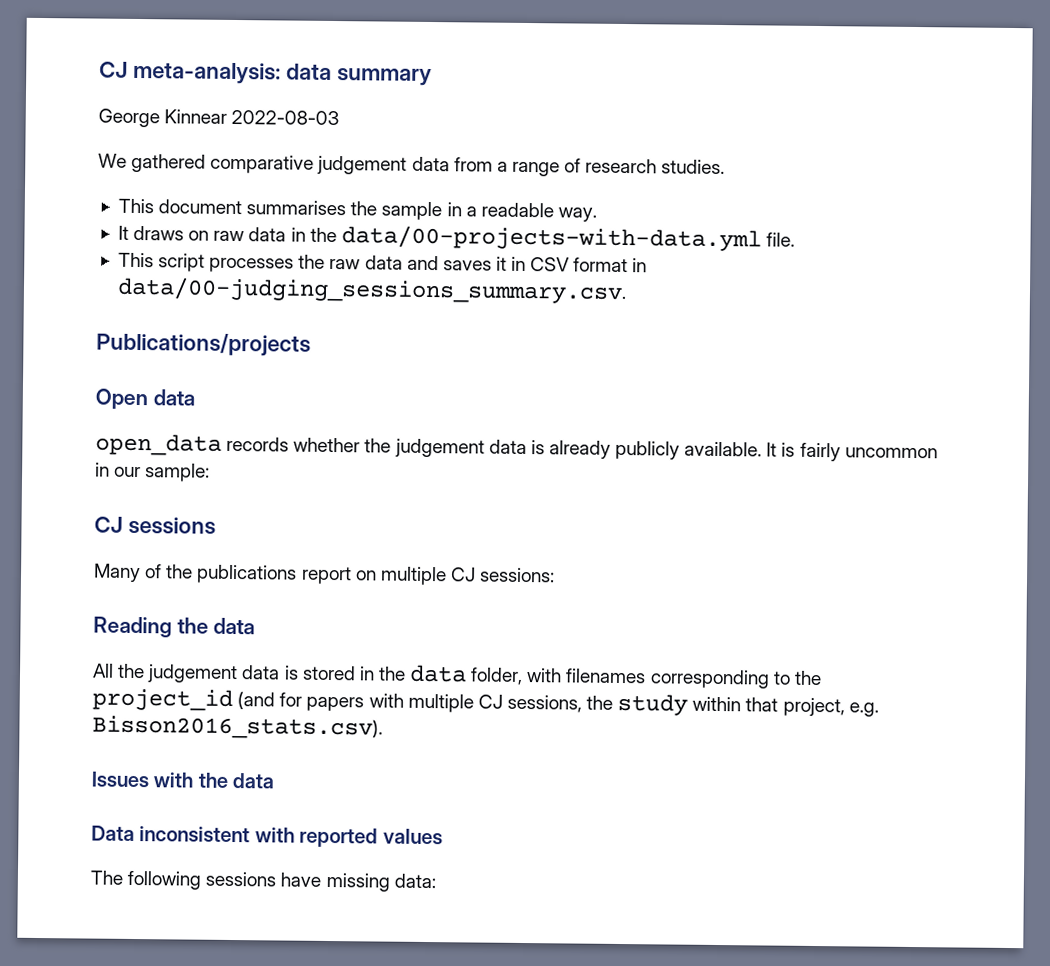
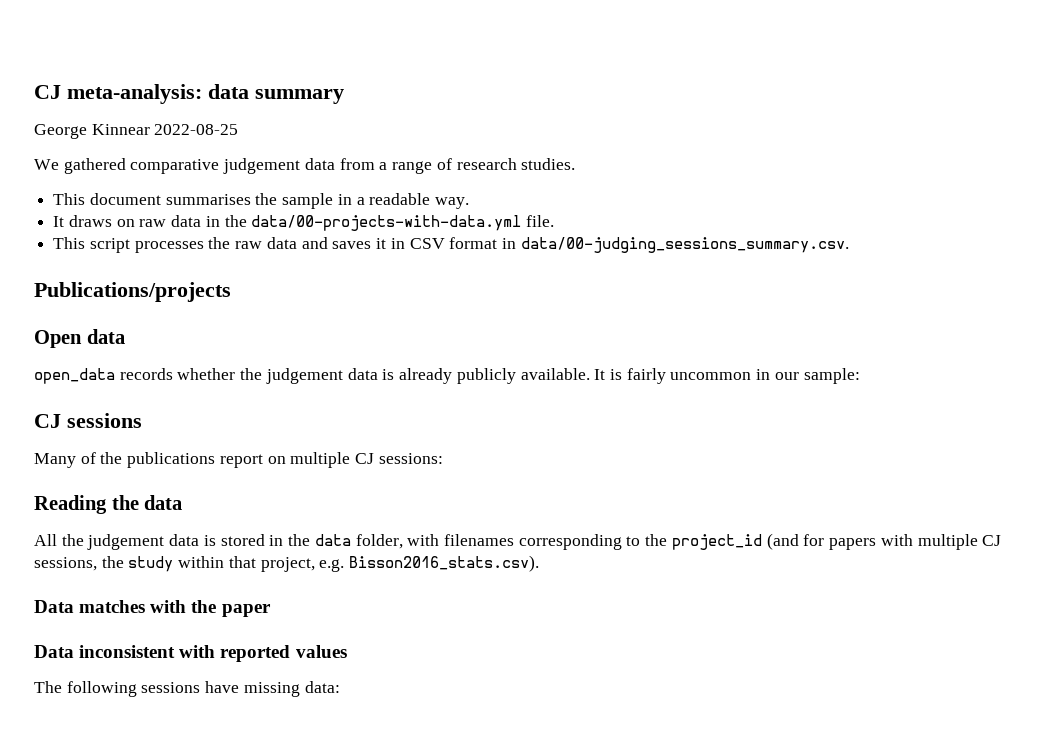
- George Kinnear 2022-08-03
+ George Kinnear 2022-08-25
- Issues with the data
+ Data matches with the paper

